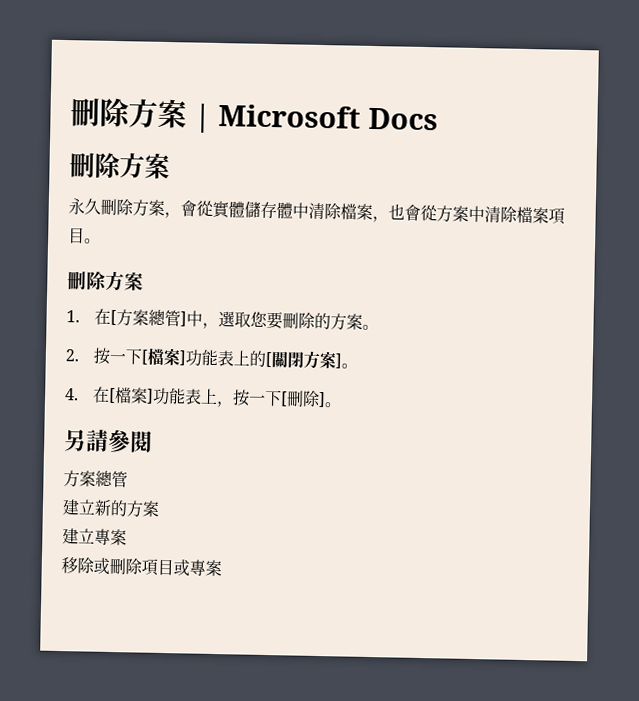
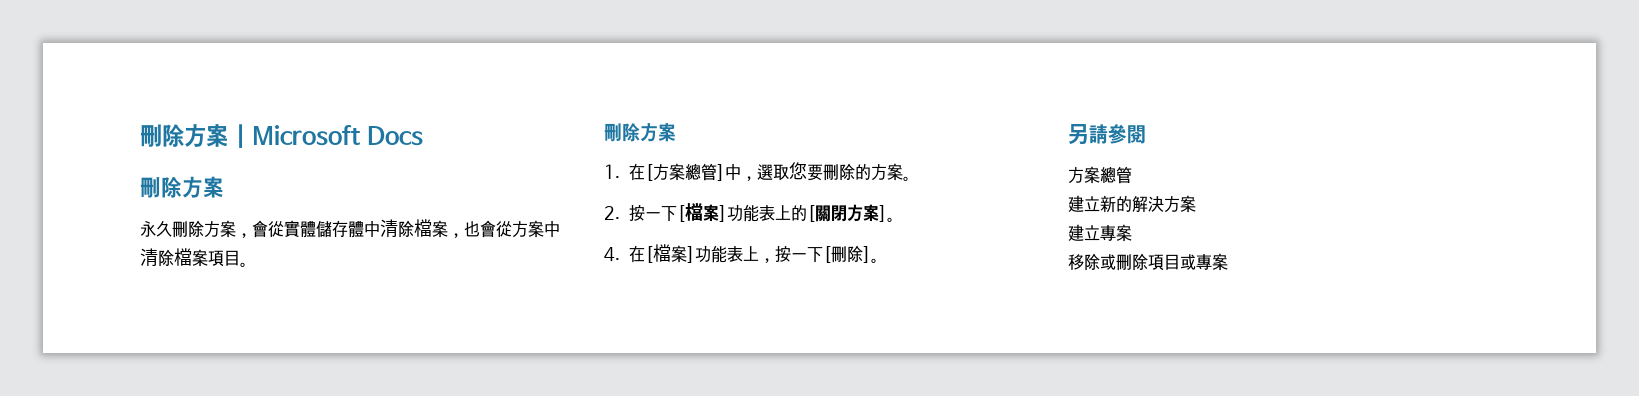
- 建立新的方案
+ 建立新的解決方案

